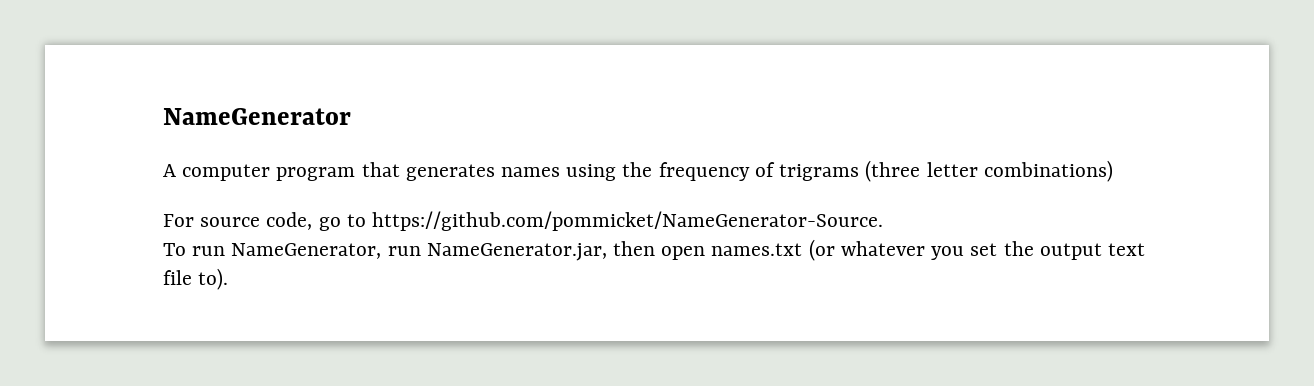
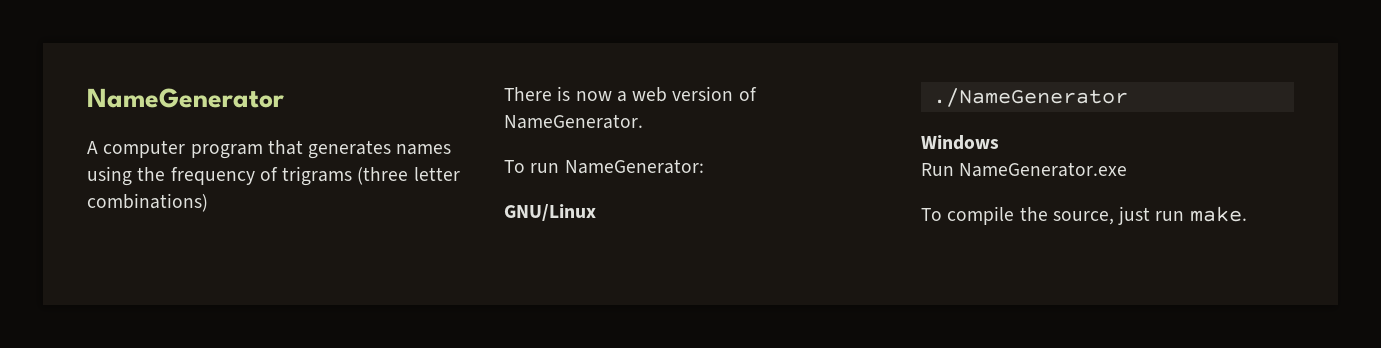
- For source code, go to https://github.com/pommicket/NameGenerator-Source.
- To run NameGenerator, run NameGenerator.jar, then open names.txt (or whatever you set the output text file to).
+ There is now a web version of NameGenerator.
+ To run NameGenerator:
+ GNU/Linux
+ ./NameGenerator
+ Windows
+ Run NameGenerator.exe
+ To compile the source, just run make.

